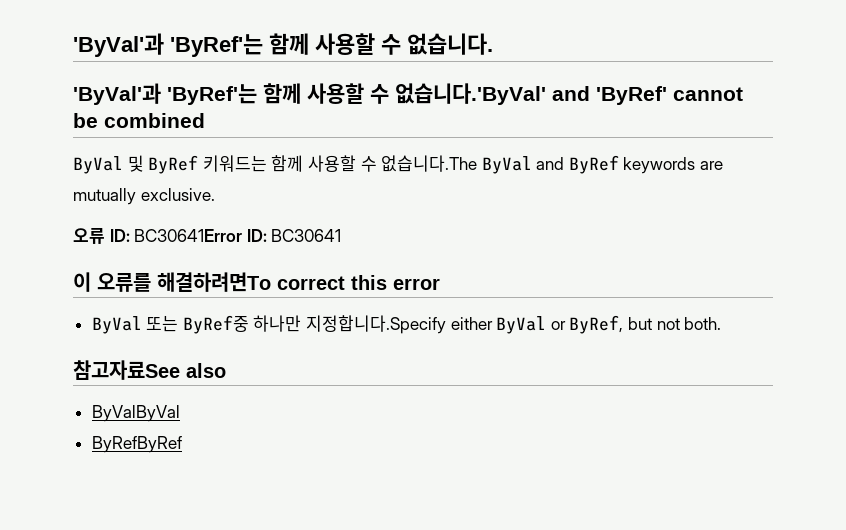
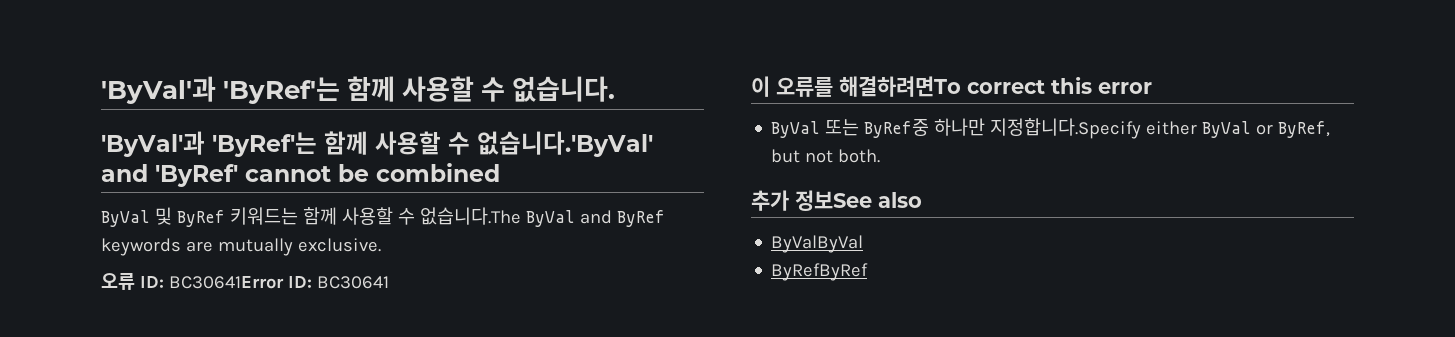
- 참고자료See also
+ 추가 정보See also

